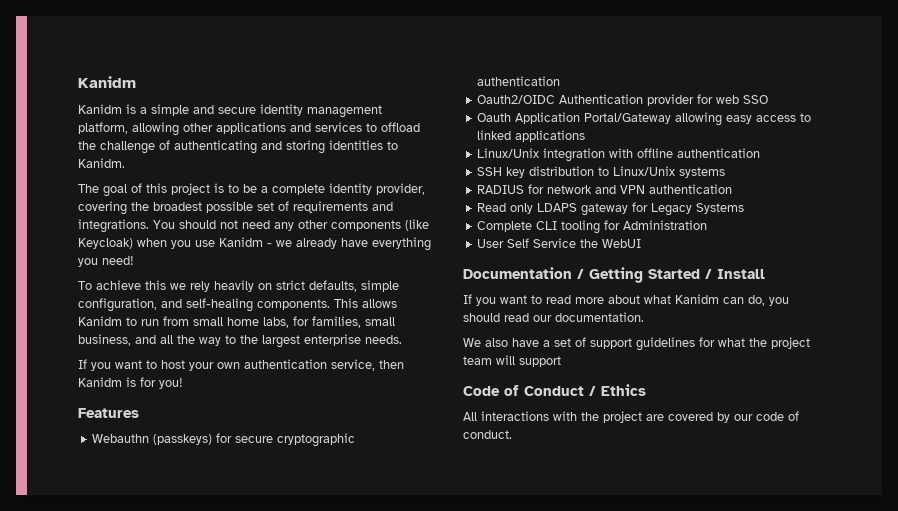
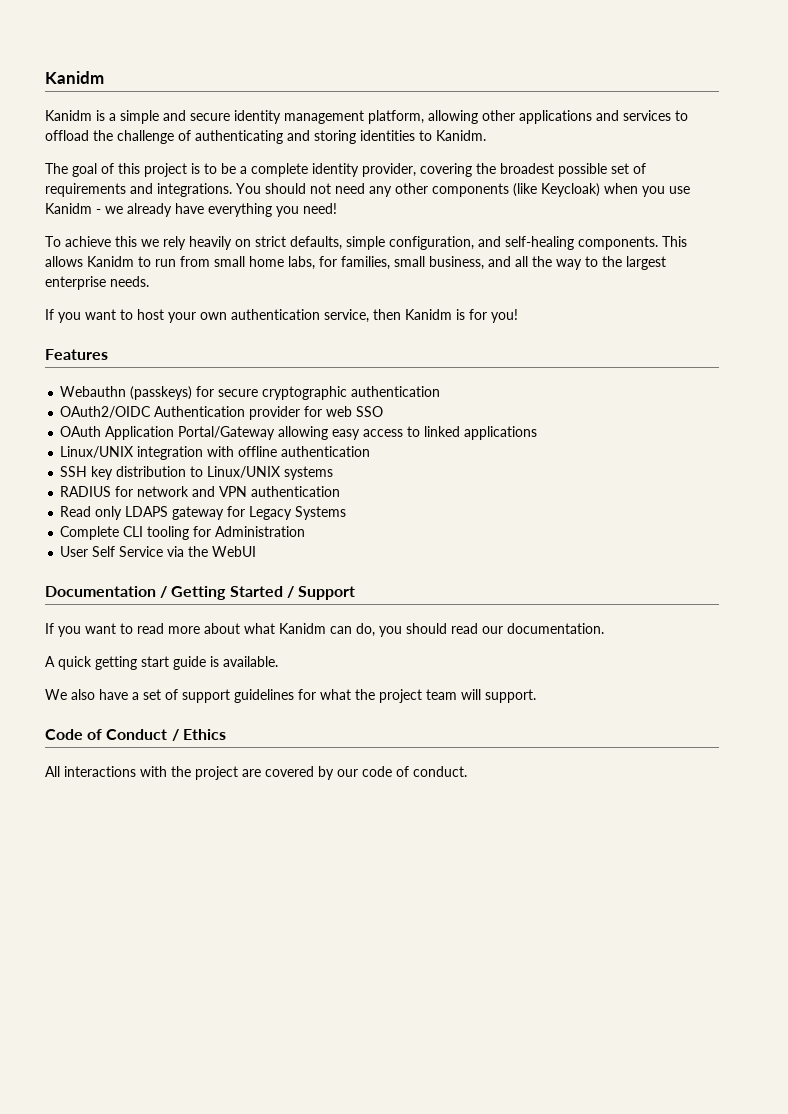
- Oauth2/OIDC Authentication provider for web SSO
+ OAuth2/OIDC Authentication provider for web SSO
- Oauth Application Portal/Gateway allowing easy access to linked applications
+ OAuth Application Portal/Gateway allowing easy access to linked applications
- Linux/Unix integration with offline authentication
+ Linux/UNIX integration with offline authentication
- SSH key distribution to Linux/Unix systems
+ SSH key distribution to Linux/UNIX systems
- User Self Service the WebUI
+ User Self Service via the WebUI
- Documentation / Getting Started / Install
+ Documentation / Getting Started / Support
+ A quick getting start guide is available.
- We also have a set of support guidelines for what the project team will support
+ We also have a set of support guidelines for what the project team will support.

